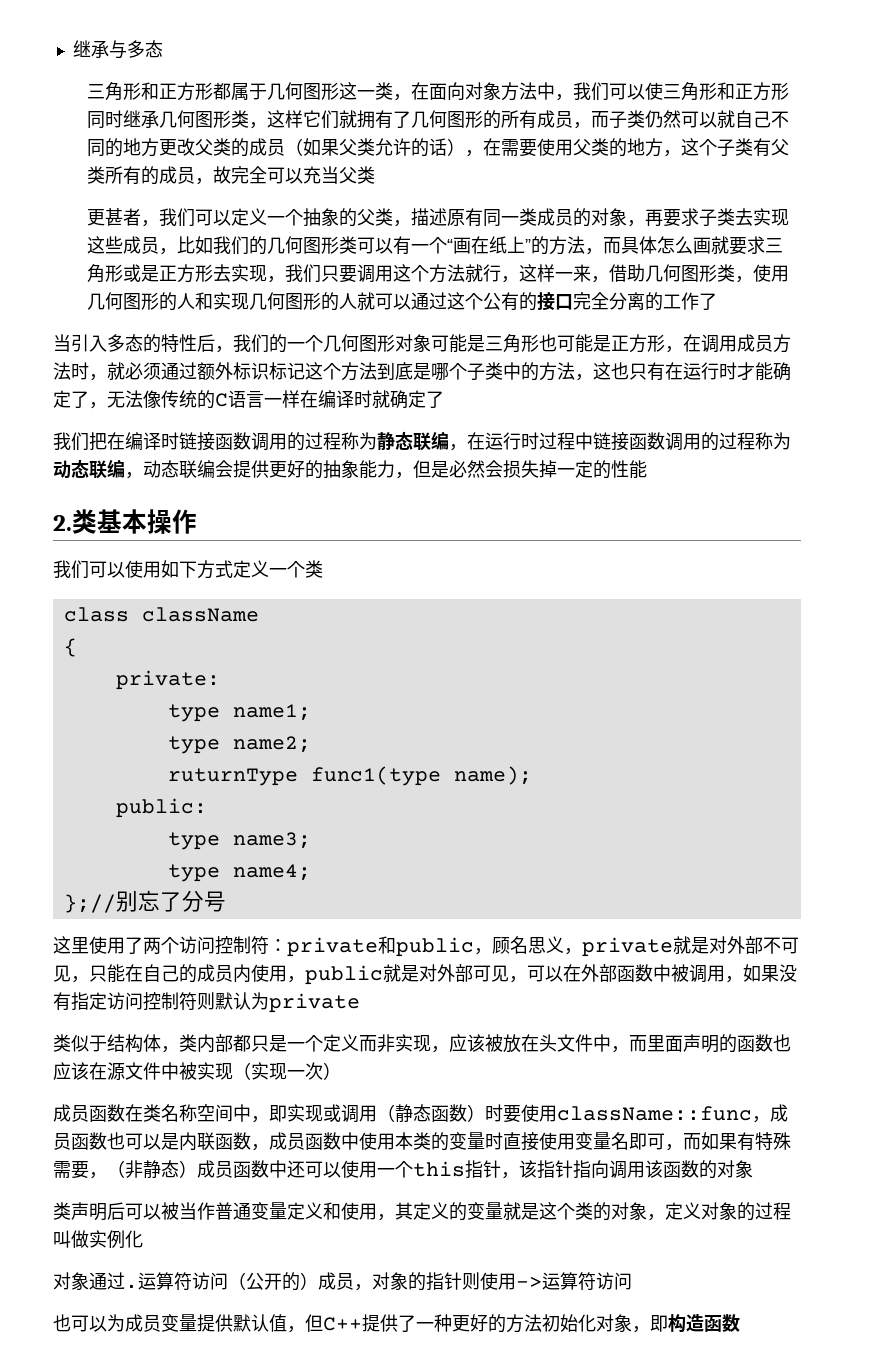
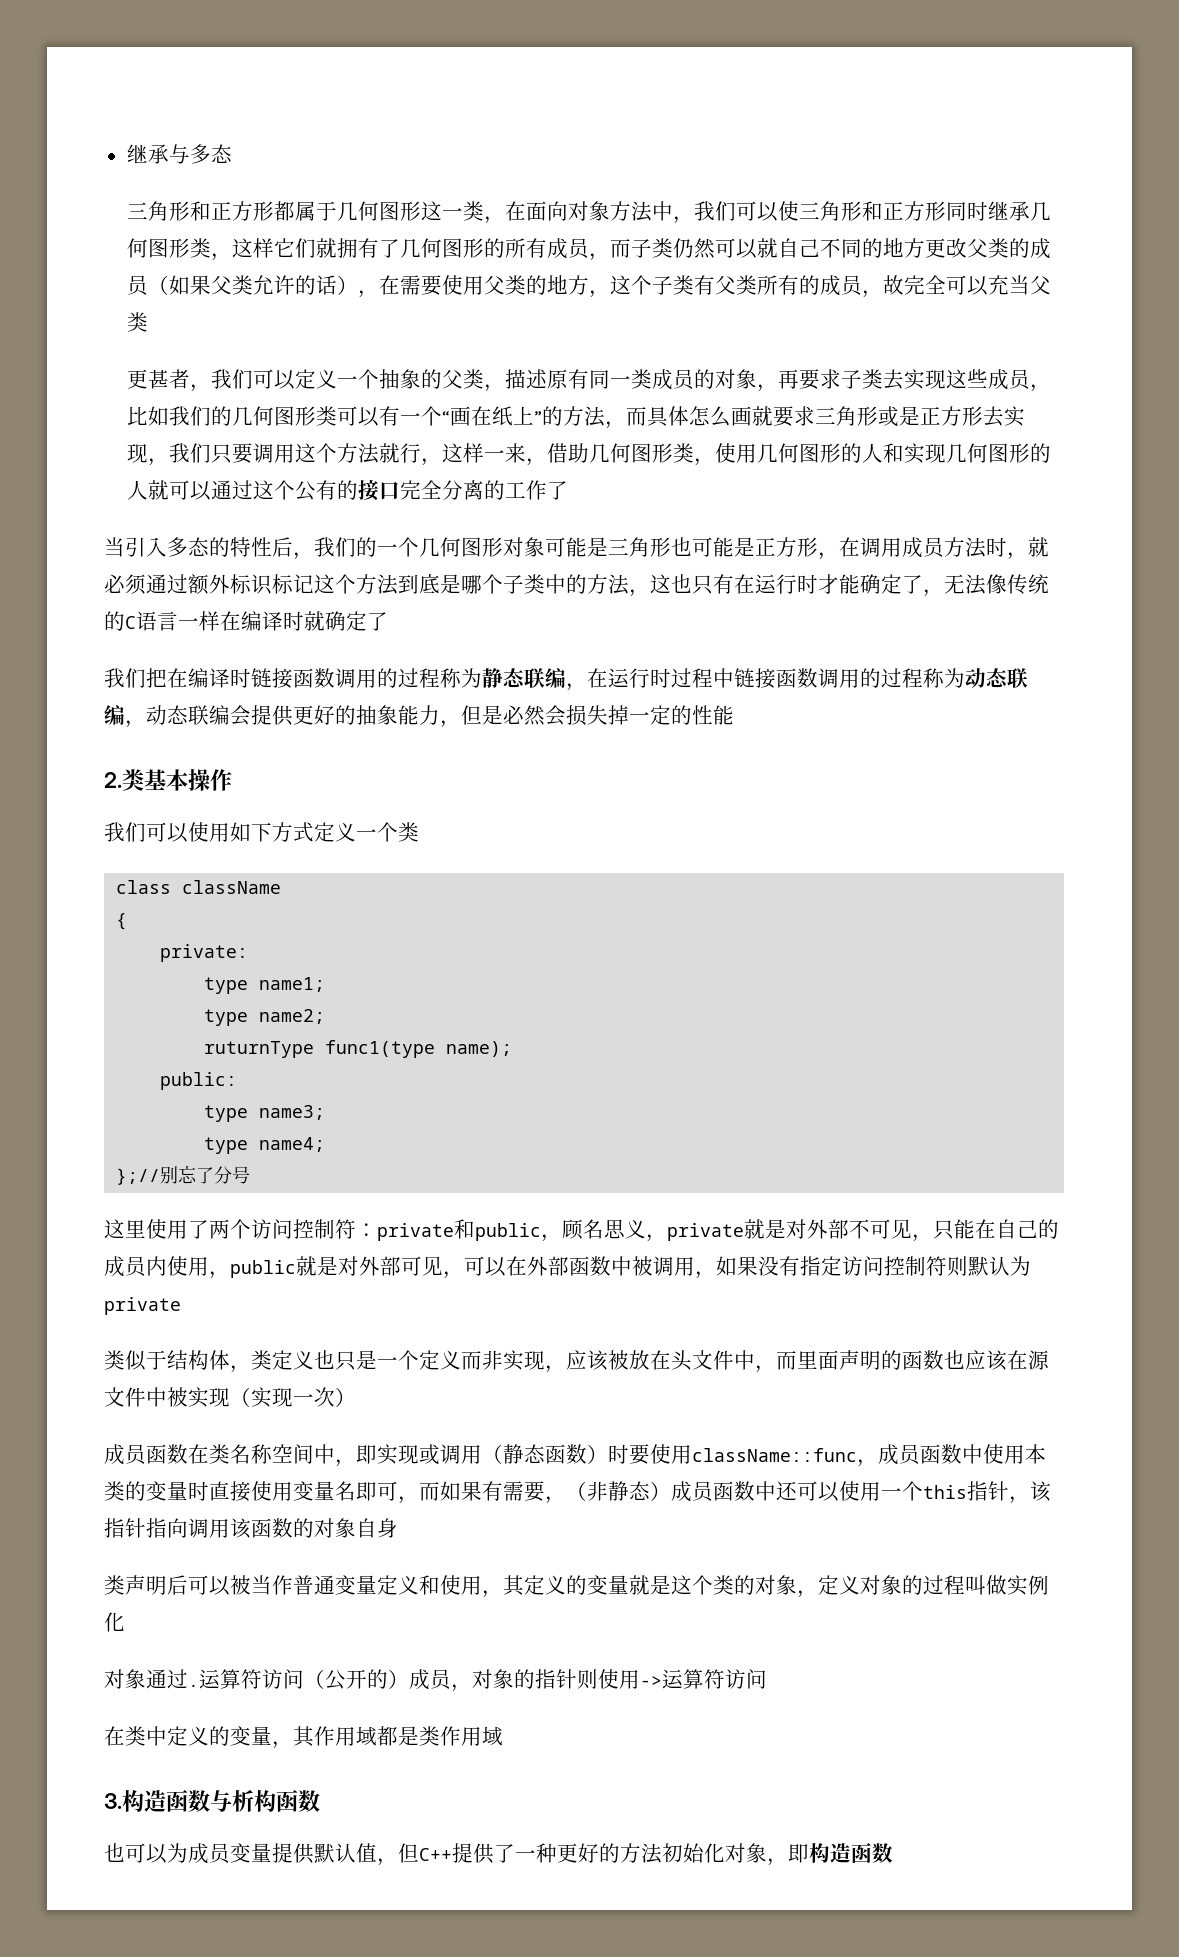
- 类似于结构体，类内部都只是一个定义而非实现，应该被放在头文件中，而里面声明的函数也应该在源文件中被实现（实现一次）
+ 类似于结构体，类定义也只是一个定义而非实现，应该被放在头文件中，而里面声明的函数也应该在源文件中被实现（实现一次）
- 成员函数在类名称空间中，即实现或调用（静态函数）时要使用className::func，成员函数也可以是内联函数，成员函数中使用本类的变量时直接使用变量名即可，而如果有特殊需要，（非静态）成员函数中还可以使用一个this指针，该指针指向调用该函数的对象
+ 成员函数在类名称空间中，即实现或调用（静态函数）时要使用className::func，成员函数中使用本类的变量时直接使用变量名即可，而如果有需要，（非静态）成员函数中还可以使用一个this指针，该指针指向调用该函数的对象自身
+ 在类中定义的变量，其作用域都是类作用域
+ 3.构造函数与析构函数

